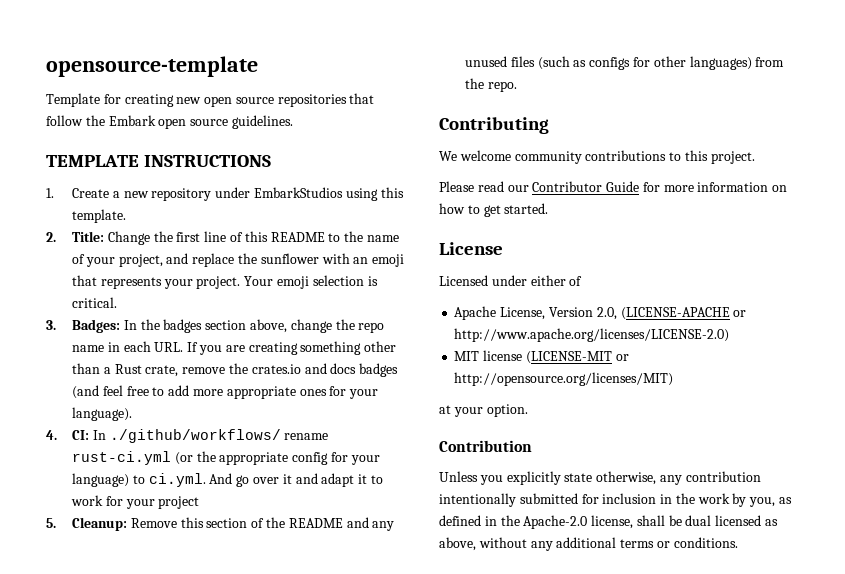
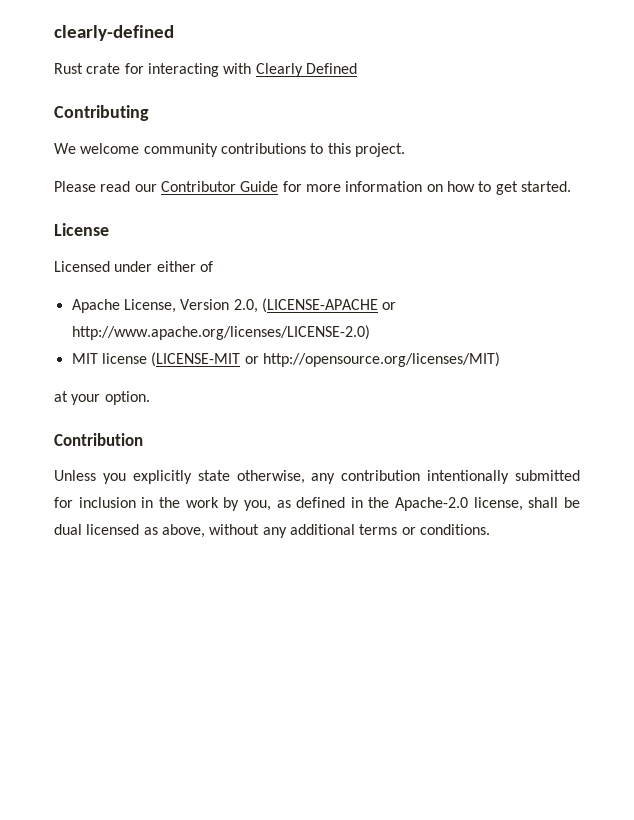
- opensource-template
- Template for creating new open source repositories that follow the Embark open source guidelines.
- TEMPLATE INSTRUCTIONS
- 1. Create a new repository under EmbarkStudios using this template.
- 2. Title: Change the first line of this README to the name of your project, and replace the sunflower with an emoji that represents your project. Your emoji selection is critical.
- 3. Badges: In the badges section above, change the repo name in each URL. If you are creating something other than a Rust crate, remove the crates.io and docs badges (and feel free to add more appropriate ones for your language).
- 4. CI: In ./github/workflows/ rename rust-ci.yml (or the appropriate config for your language) to ci.yml. And go over it and adapt it to work for your project
- 5. Cleanup: Remove this section of the README and any unused files (such as configs for other languages) from the repo.
+ clearly-defined
+ Rust crate for interacting with Clearly Defined

